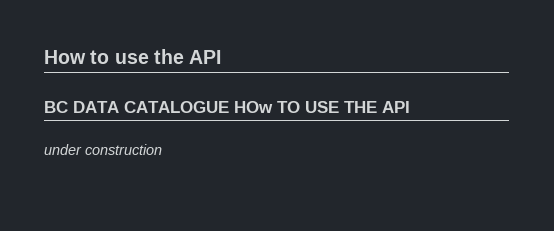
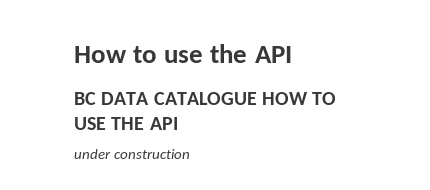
- BC DATA CATALOGUE HOw TO USE THE API
+ BC DATA CATALOGUE HOW TO USE THE API

